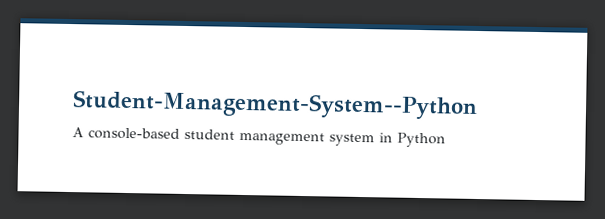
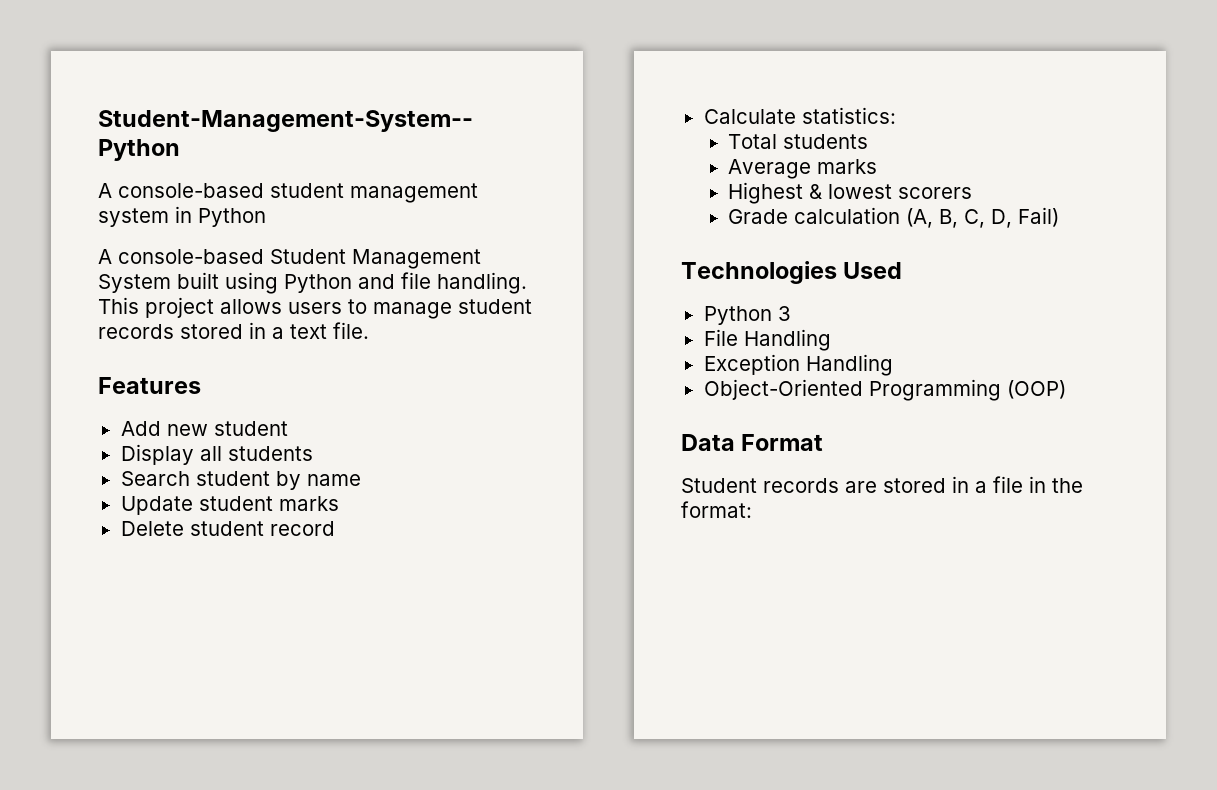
+ A console-based Student Management System built using Python and file handling. This project allows users to manage student records stored in a text file.
+ Features
+ Add new student
+ Display all students
+ Search student by name
+ Update student marks
+ Delete student record
+ Calculate statistics:
+ Total students
+ Average marks
+ Highest & lowest scorers
+ Grade calculation (A, B, C, D, Fail)
+ Technologies Used
+ Python 3
+ File Handling
+ Exception Handling
+ Object-Oriented Programming (OOP)
+ Data Format
+ Student records are stored in a file in the format:

